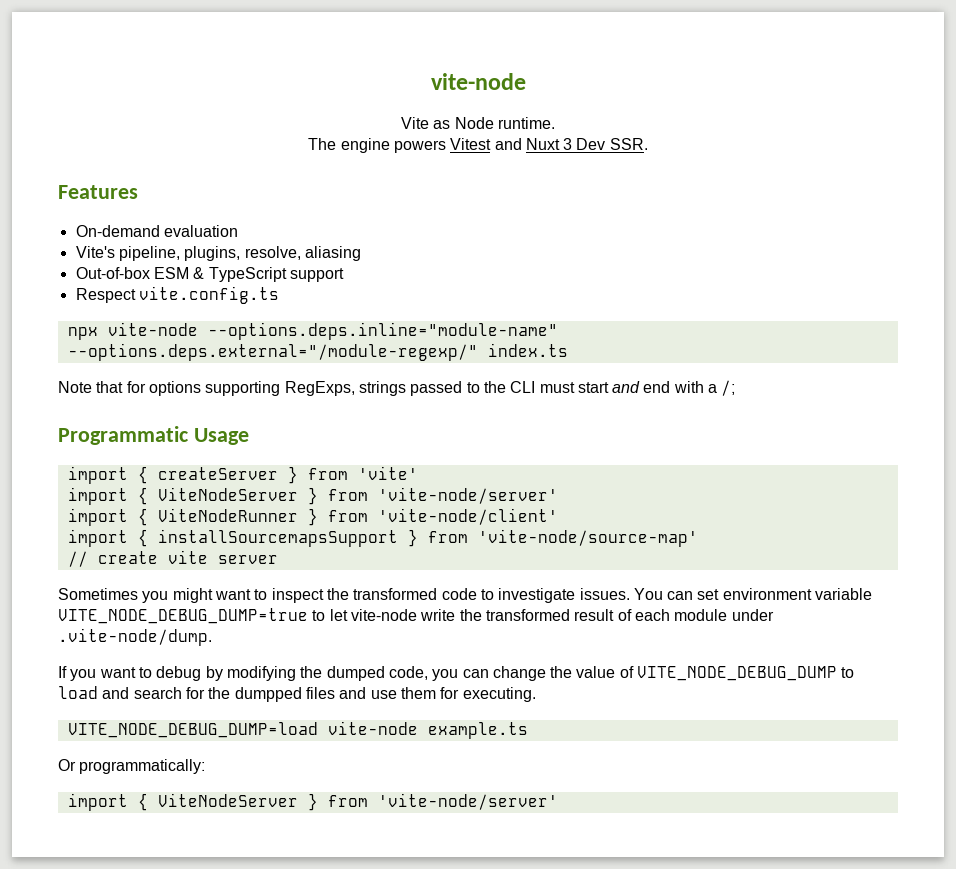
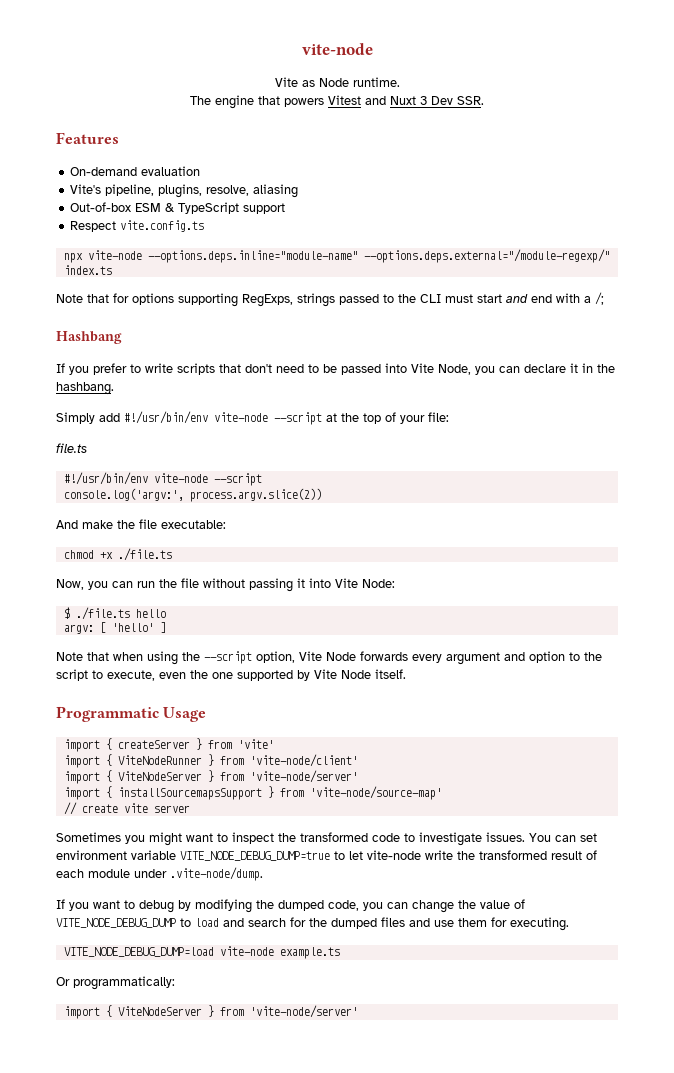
- The engine powers Vitest and Nuxt 3 Dev SSR.
+ The engine that powers Vitest and Nuxt 3 Dev SSR.
+ Hashbang
+ If you prefer to write scripts that don't need to be passed into Vite Node, you can declare it in the hashbang.
+ Simply add #!/usr/bin/env vite-node --script at the top of your file:
+ file.ts
+ #!/usr/bin/env vite-node --script
+ console.log('argv:', process.argv.slice(2))
+ And make the file executable:
+ chmod +x ./file.ts
+ Now, you can run the file without passing it into Vite Node:
+ $ ./file.ts hello
+ argv: [ 'hello' ]
+ Note that when using the --script option, Vite Node forwards every argument and option to the script to execute, even the one supported by Vite Node itself.
  import { createServer } from 'vite'
+ import { ViteNodeRunner } from 'vite-node/client'
  import { ViteNodeServer } from 'vite-node/server'
- import { ViteNodeRunner } from 'vite-node/client'
- If you want to debug by modifying the dumped code, you can change the value of VITE_NODE_DEBUG_DUMP to load and search for the dumpped files and use them for executing.
+ If you want to debug by modifying the dumped code, you can change the value of VITE_NODE_DEBUG_DUMP to load and search for the dumped files and use them for executing.

